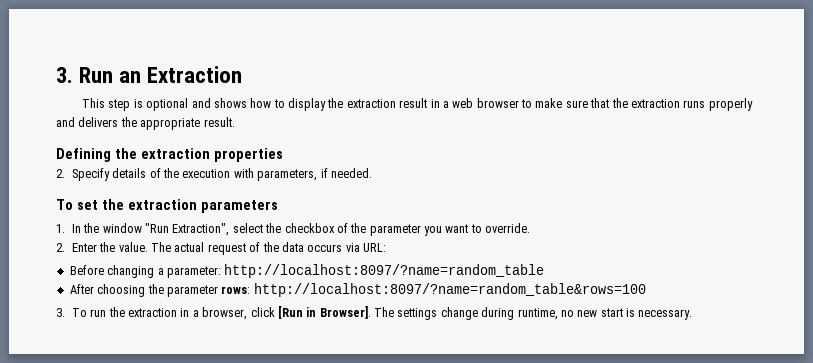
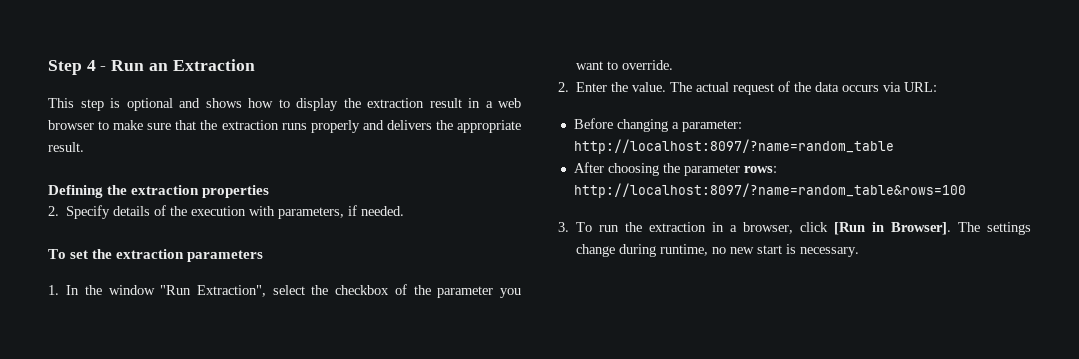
- 3. Run an Extraction
+ Step 4 - Run an Extraction

